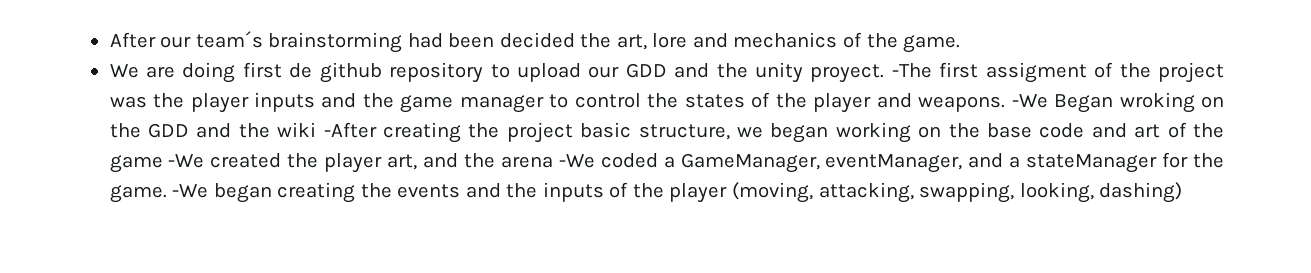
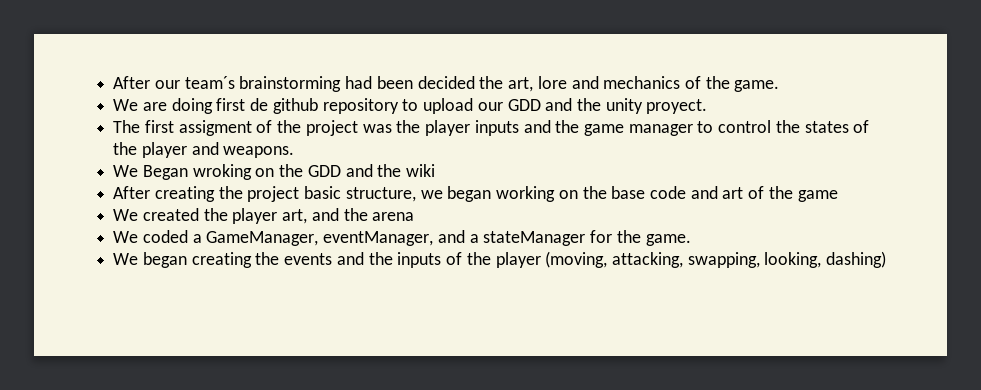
- We are doing first de github repository to upload our GDD and the unity proyect. -The first assigment of the project was the player inputs and the game manager to control the states of the player and weapons. -We Began wroking on the GDD and the wiki -After creating the project basic structure, we began working on the base code and art of the game -We created the player art, and the arena -We coded a GameManager, eventManager, and a stateManager for the game. -We began creating the events and the inputs of the player (moving, attacking, swapping, looking, dashing)
+ We are doing first de github repository to upload our GDD and the unity proyect.
+ The first assigment of the project was the player inputs and the game manager to control the states of the player and weapons.
+ We Began wroking on the GDD and the wiki
+ After creating the project basic structure, we began working on the base code and art of the game
+ We created the player art, and the arena
+ We coded a GameManager, eventManager, and a stateManager for the game.
+ We began creating the events and the inputs of the player (moving, attacking, swapping, looking, dashing)

